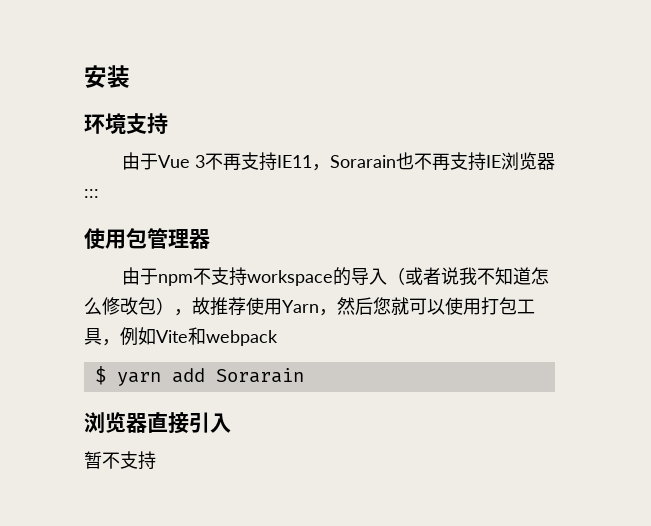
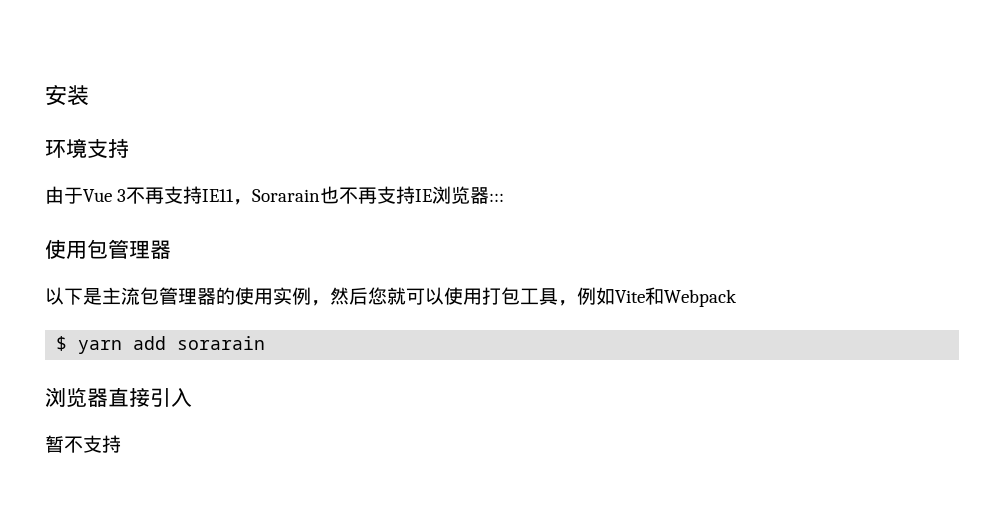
- 由于npm不支持workspace的导入（或者说我不知道怎么修改包），故推荐使用Yarn，然后您就可以使用打包工具，例如Vite和webpack
+ 以下是主流包管理器的使用实例，然后您就可以使用打包工具，例如Vite和Webpack
- $ yarn add Sorarain
+ $ yarn add sorarain

